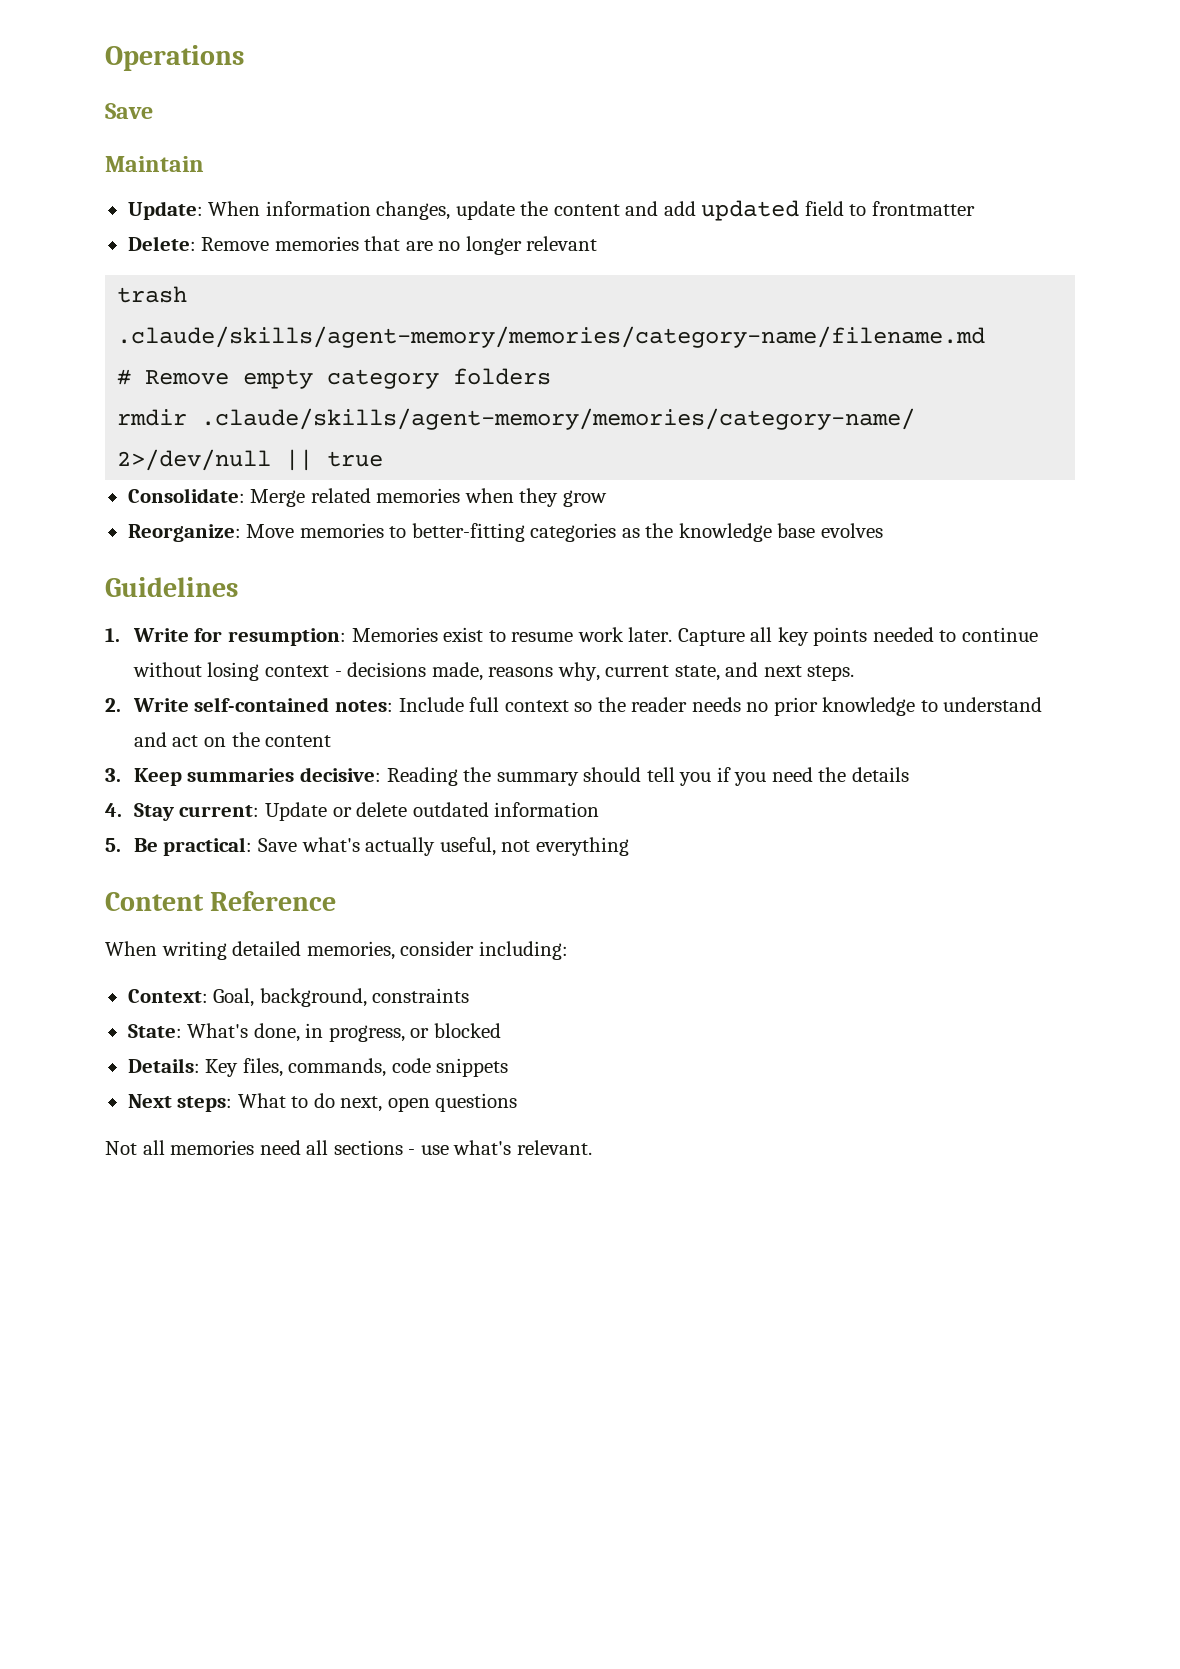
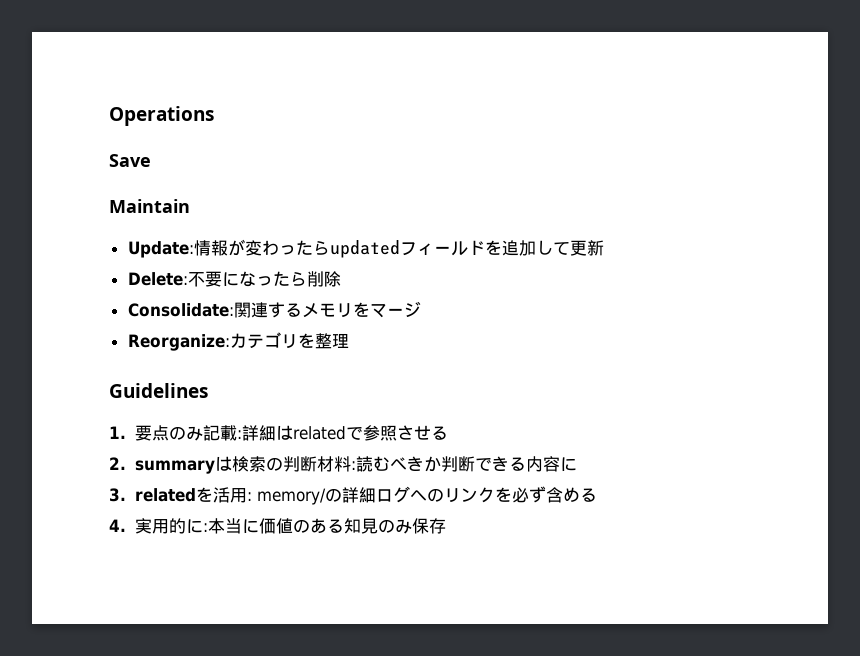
- Update: When information changes, update the content and add updated field to frontmatter
- Delete: Remove memories that are no longer relevant
- trash .claude/skills/agent-memory/memories/category-name/filename.md
- # Remove empty category folders
- rmdir .claude/skills/agent-memory/memories/category-name/ 2>/dev/null || true
- Consolidate: Merge related memories when they grow
- Reorganize: Move memories to better-fitting categories as the knowledge base evolves
+ Update:情報が変わったらupdatedフィールドを追加して更新
+ Delete:不要になったら削除
+ Consolidate:関連するメモリをマージ
+ Reorganize:カテゴリを整理
  Guidelines
- 1. Write for resumption: Memories exist to resume work later. Capture all key points needed to continue without losing context - decisions made, reasons why, current state, and next steps.
- 2. Write self-contained notes: Include full context so the reader needs no prior knowledge to understand and act on the content
- 3. Keep summaries decisive: Reading the summary should tell you if you need the details
- 4. Stay current: Update or delete outdated information
- 5. Be practical: Save what's actually useful, not everything
- Content Reference
- When writing detailed memories, consider including:
- Context: Goal, background, constraints
- State: What's done, in progress, or blocked
- Details: Key files, commands, code snippets
- Next steps: What to do next, open questions
- Not all memories need all sections - use what's relevant.
+ 1.要点のみ記載:詳細はrelatedで参照させる
+ 2. summaryは検索の判断材料:読むべきか判断できる内容に
+ 3. relatedを活用: memory/の詳細ログへのリンクを必ず含める
+ 4.実用的に:本当に価値のある知見のみ保存

